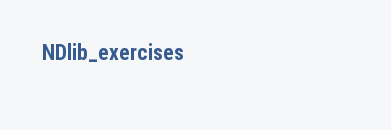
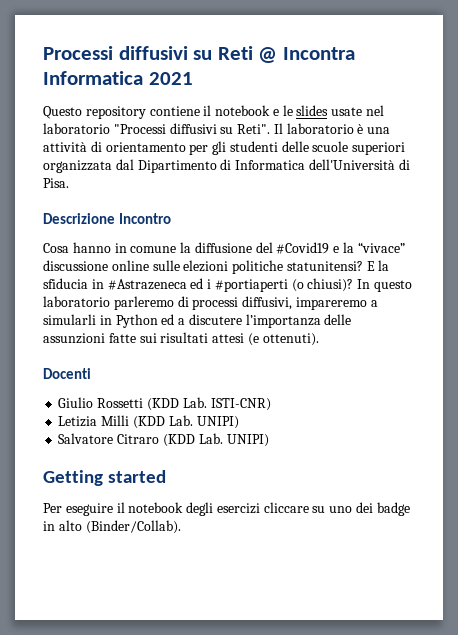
- NDlib_exercises
+ Processi diffusivi su Reti @ Incontra Informatica 2021
+ Questo repository contiene il notebook e le slides usate nel laboratorio "Processi diffusivi su Reti". Il laboratorio è una attività di orientamento per gli studenti delle scuole superiori organizzata dal Dipartimento di Informatica dell'Università di Pisa.
+ Descrizione Incontro
+ Cosa hanno in comune la diffusione del #Covid19 e la “vivace” discussione online sulle elezioni politiche statunitensi? E la sfiducia in #Astrazeneca ed i #portiaperti (o chiusi)? In questo laboratorio parleremo di processi diffusivi, impareremo a simularli in Python ed a discutere l’importanza delle assunzioni fatte sui risultati attesi (e ottenuti).
+ Docenti
+ Giulio Rossetti (KDD Lab. ISTI-CNR)
+ Letizia Milli (KDD Lab. UNIPI)
+ Salvatore Citraro (KDD Lab. UNIPI)
+ Getting started
+ Per eseguire il notebook degli esercizi cliccare su uno dei badge in alto (Binder/Collab).

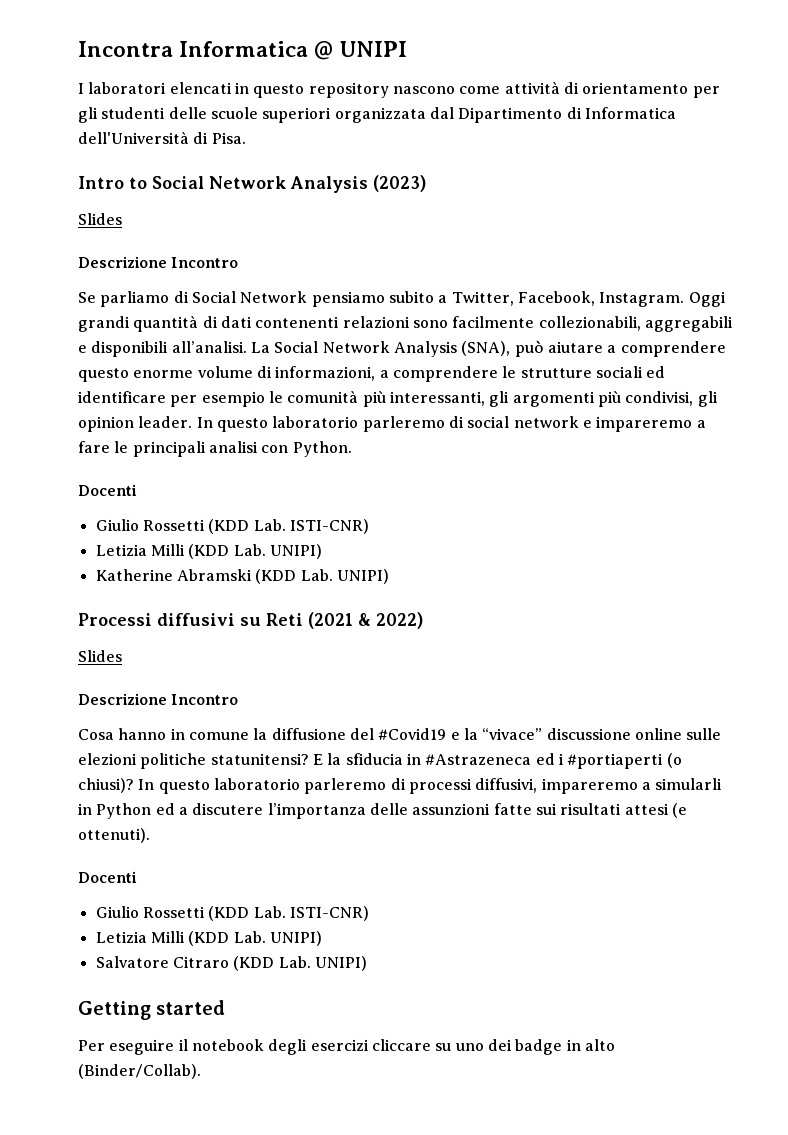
- Processi diffusivi su Reti @ Incontra Informatica 2021
- Questo repository contiene il notebook e le slides usate nel laboratorio "Processi diffusivi su Reti". Il laboratorio è una attività di orientamento per gli studenti delle scuole superiori organizzata dal Dipartimento di Informatica dell'Università di Pisa.
+ Incontra Informatica @ UNIPI
+ I laboratori elencati in questo repository nascono come attività di orientamento per gli studenti delle scuole superiori organizzata dal Dipartimento di Informatica dell'Università di Pisa.
+ Intro to Social Network Analysis (2023)
+ Slides
+ Descrizione Incontro
+ Se parliamo di Social Network pensiamo subito a Twitter, Facebook, Instagram. Oggi grandi quantità di dati contenenti relazioni sono facilmente collezionabili, aggregabili e disponibili all’analisi. La Social Network Analysis (SNA), può aiutare a comprendere questo enorme volume di informazioni, a comprendere le strutture sociali ed identificare per esempio le comunità più interessanti, gli argomenti più condivisi, gli opinion leader. In questo laboratorio parleremo di social network e impareremo a fare le principali analisi con Python.
+ Docenti
+ Giulio Rossetti (KDD Lab. ISTI-CNR)
+ Letizia Milli (KDD Lab. UNIPI)
+ Katherine Abramski (KDD Lab. UNIPI)
+ Processi diffusivi su Reti (2021 & 2022)
+ Slides

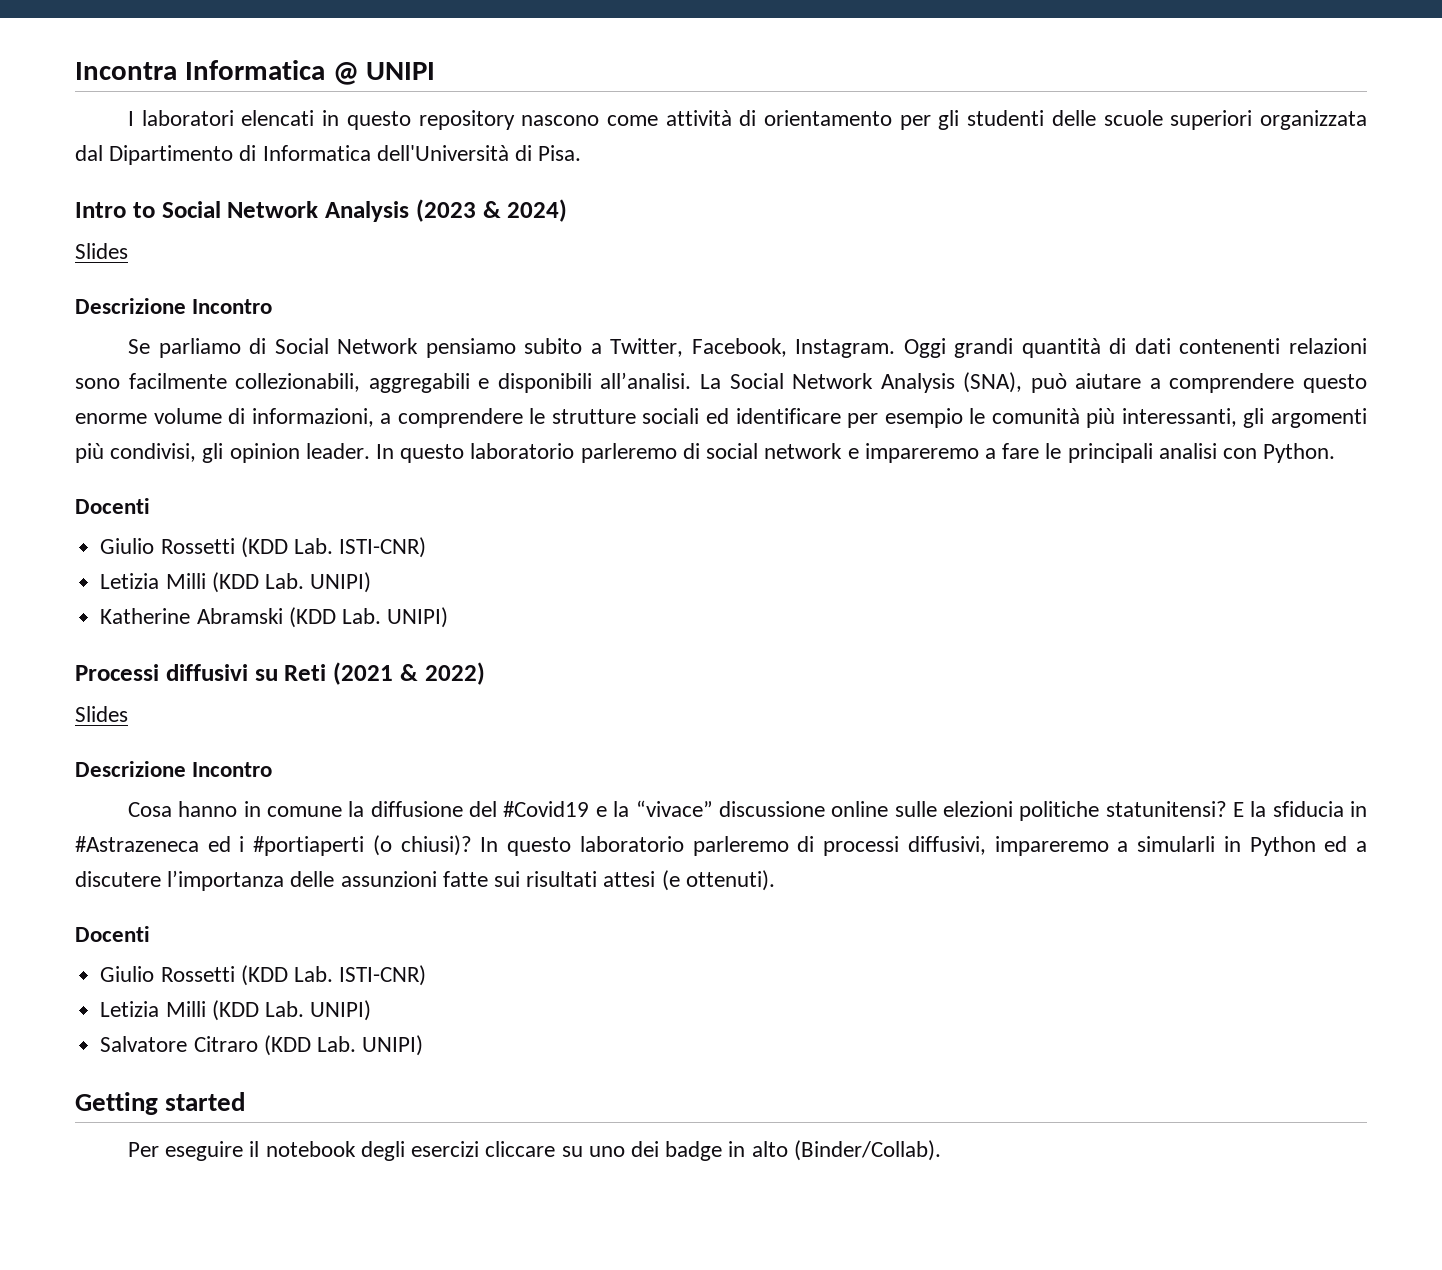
- Intro to Social Network Analysis (2023)
+ Intro to Social Network Analysis (2023 & 2024)

